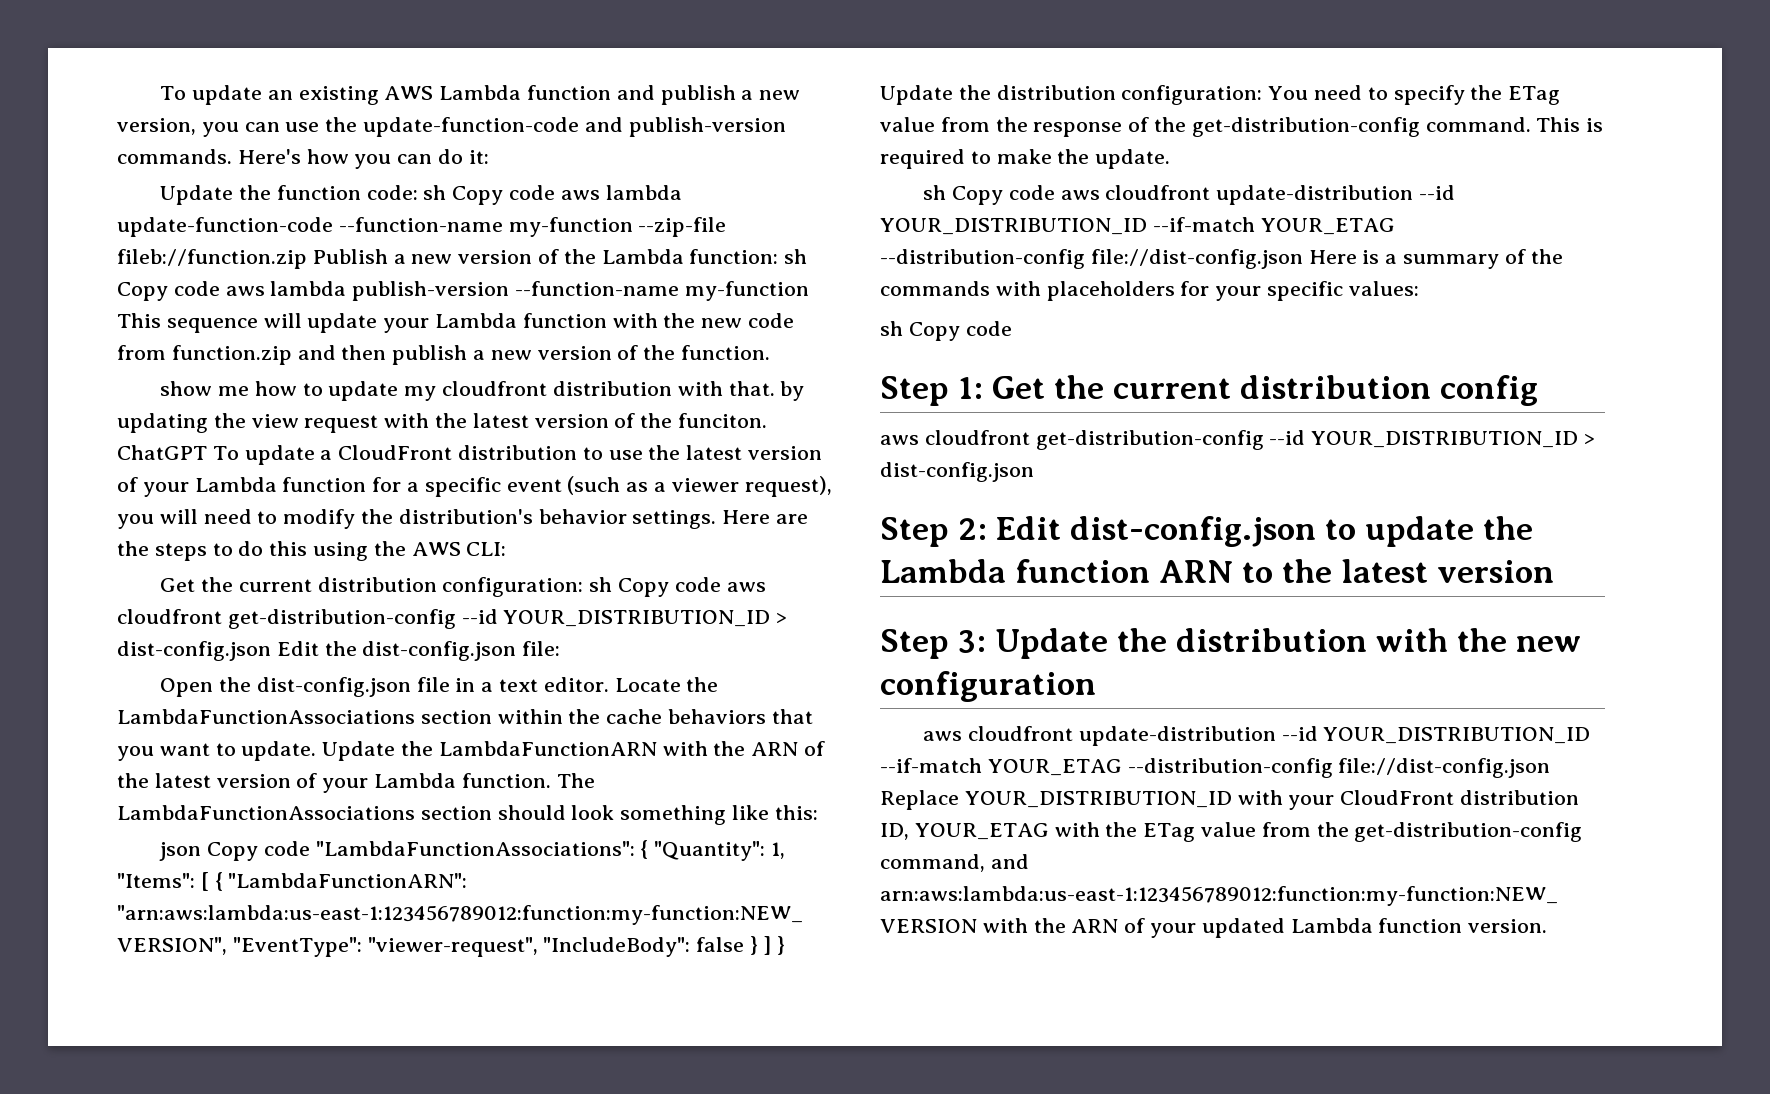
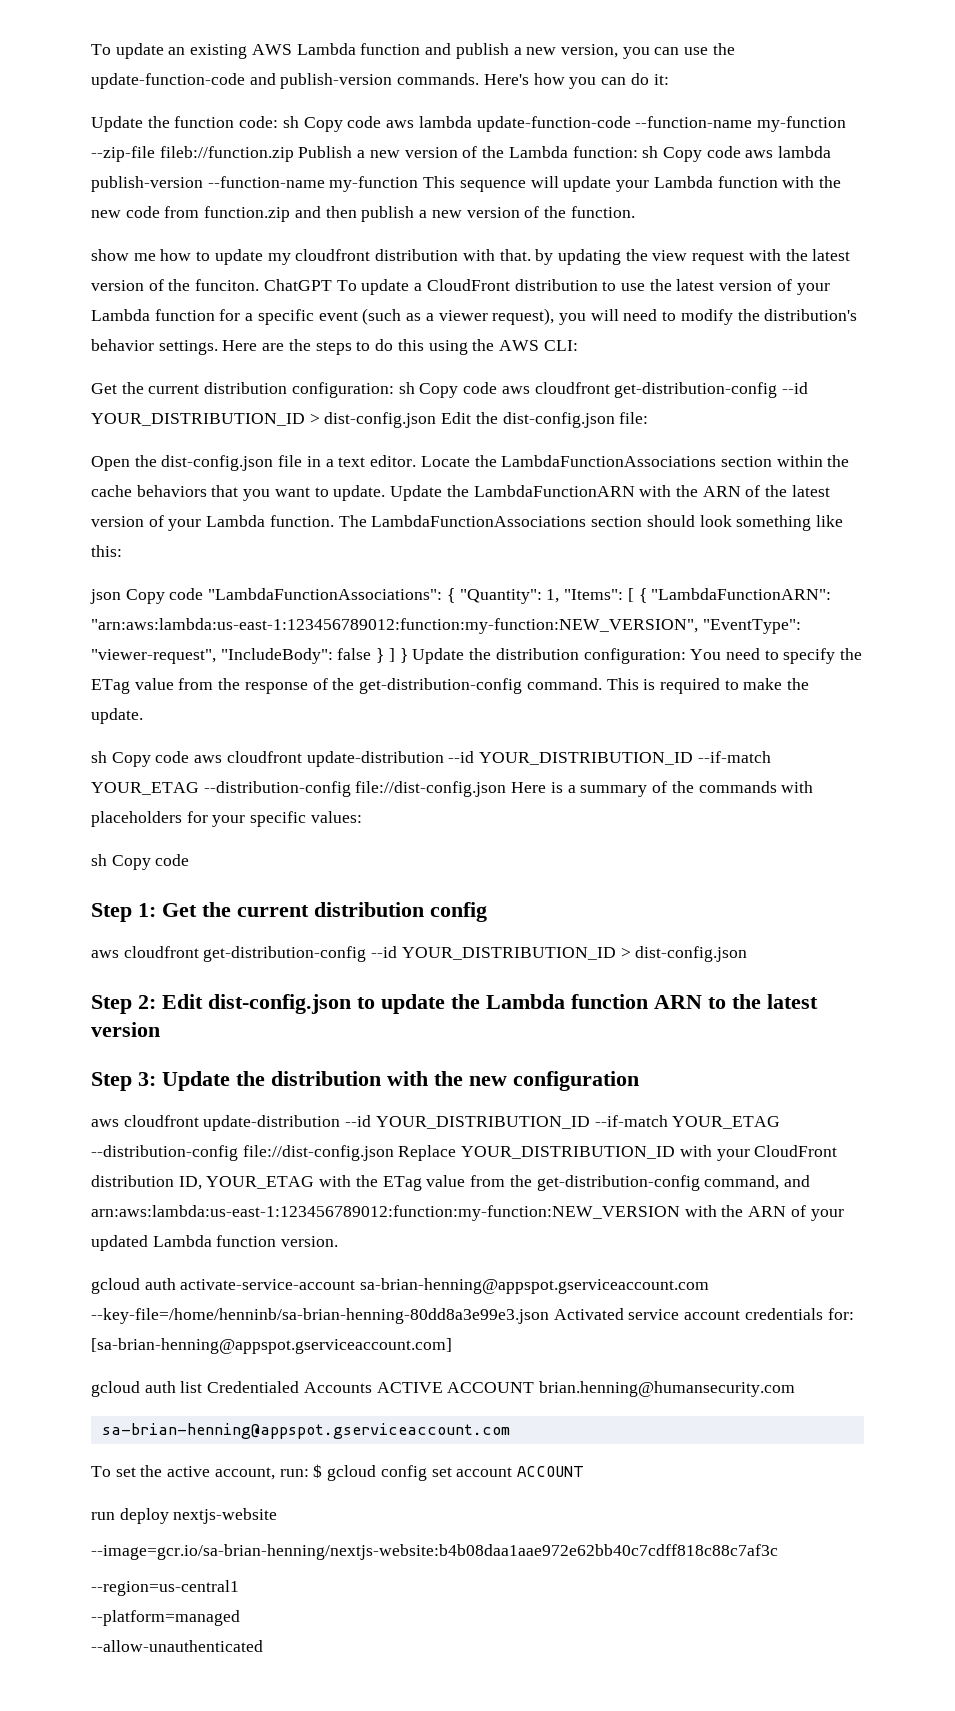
+ gcloud auth activate-service-account sa-brian-henning@appspot.gserviceaccount.com --key-file=/home/henninb/sa-brian-henning-80dd8a3e99e3.json Activated service account credentials for: [sa-brian-henning@appspot.gserviceaccount.com]
+ gcloud auth list Credentialed Accounts ACTIVE ACCOUNT brian.henning@humansecurity.com
+ sa-brian-henning@appspot.gserviceaccount.com
+ To set the active account, run: $ gcloud config set account ACCOUNT
+ run deploy nextjs-website
+ --image=gcr.io/sa-brian-henning/nextjs-website:b4b08daa1aae972e62bb40c7cdff818c88c7af3c
+ --region=us-central1
+ --platform=managed
+ --allow-unauthenticated

